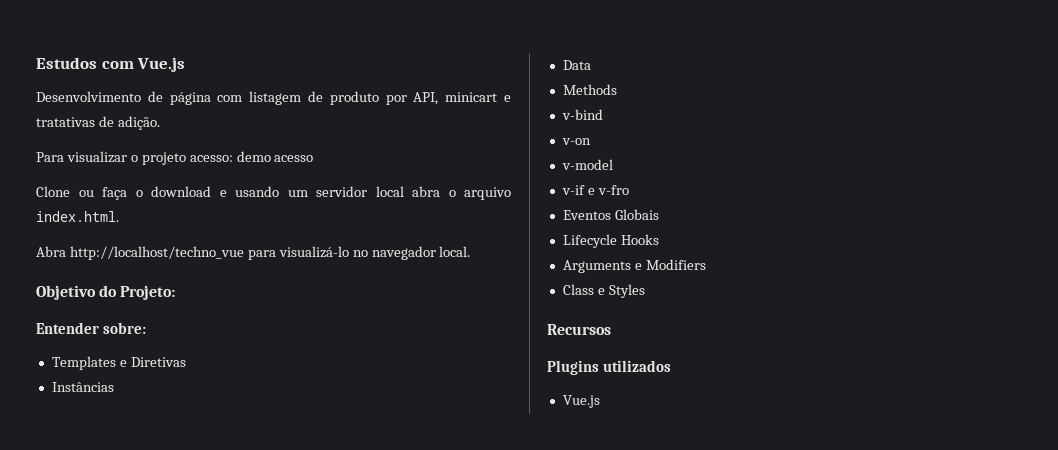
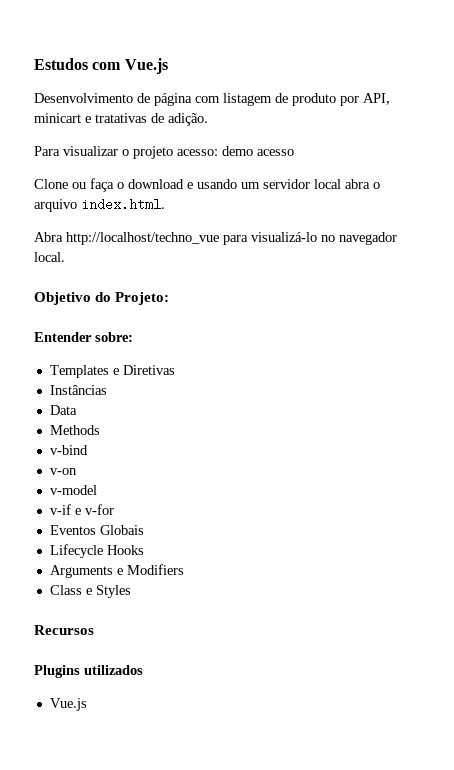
- v-if e v-fro
+ v-if e v-for

